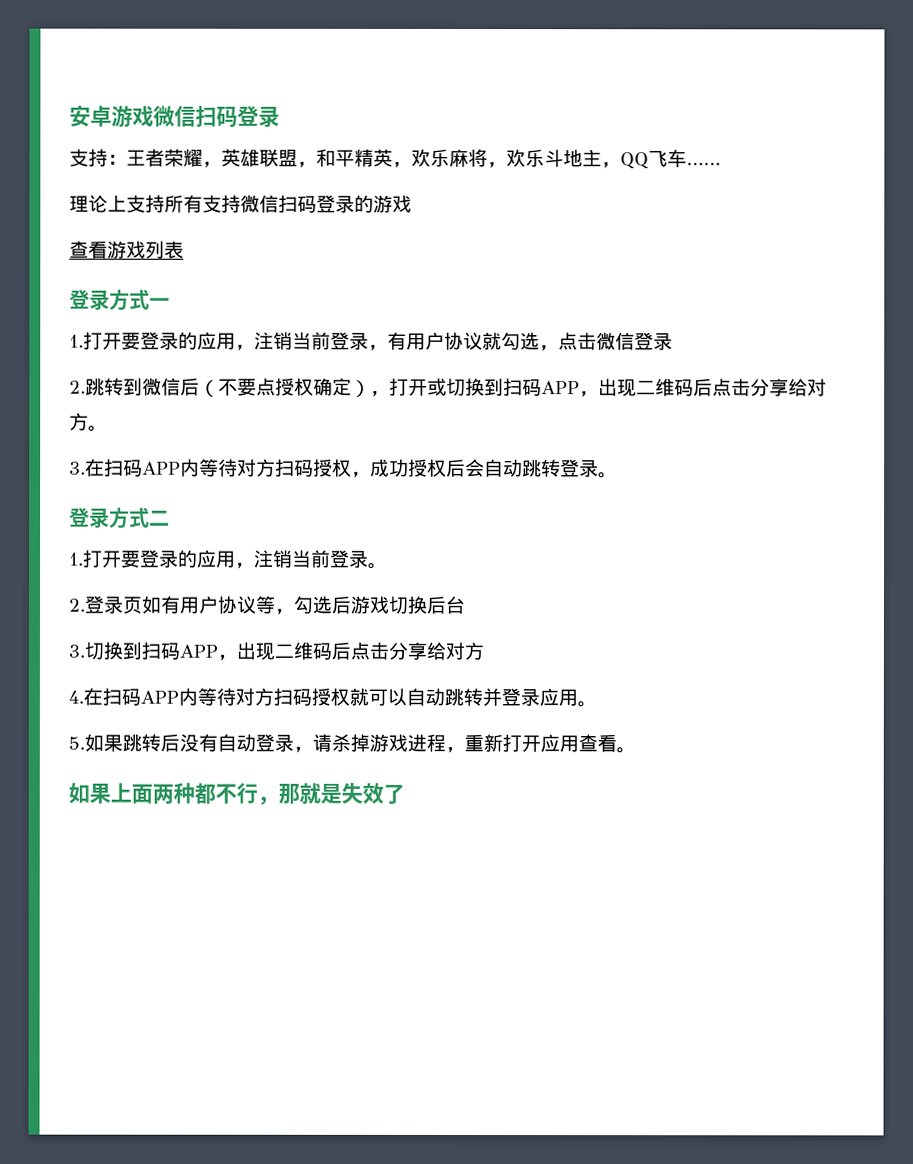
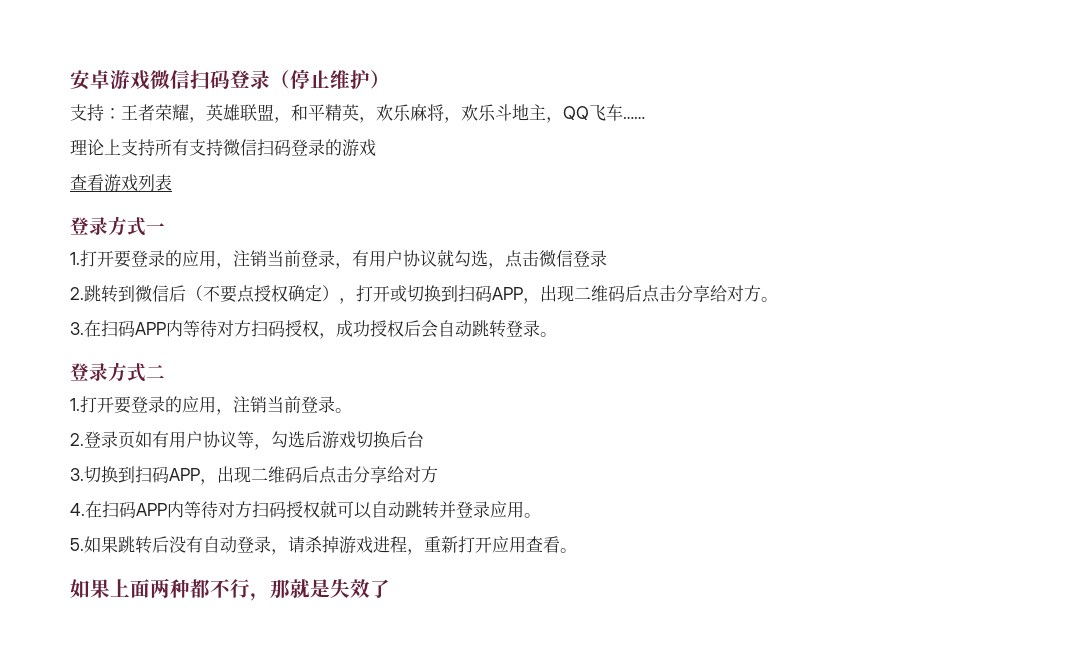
- 安卓游戏微信扫码登录
+ 安卓游戏微信扫码登录（停止维护）

